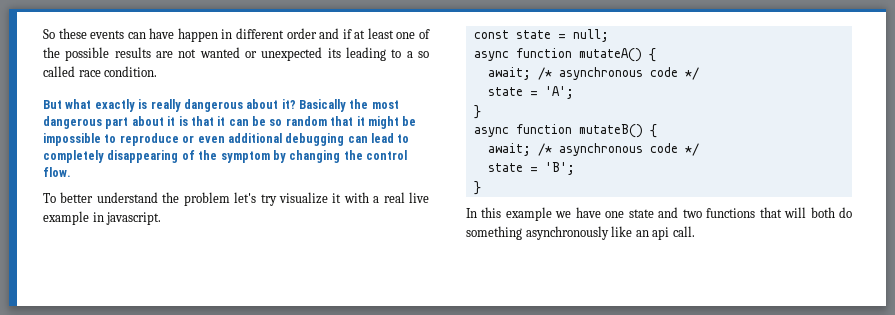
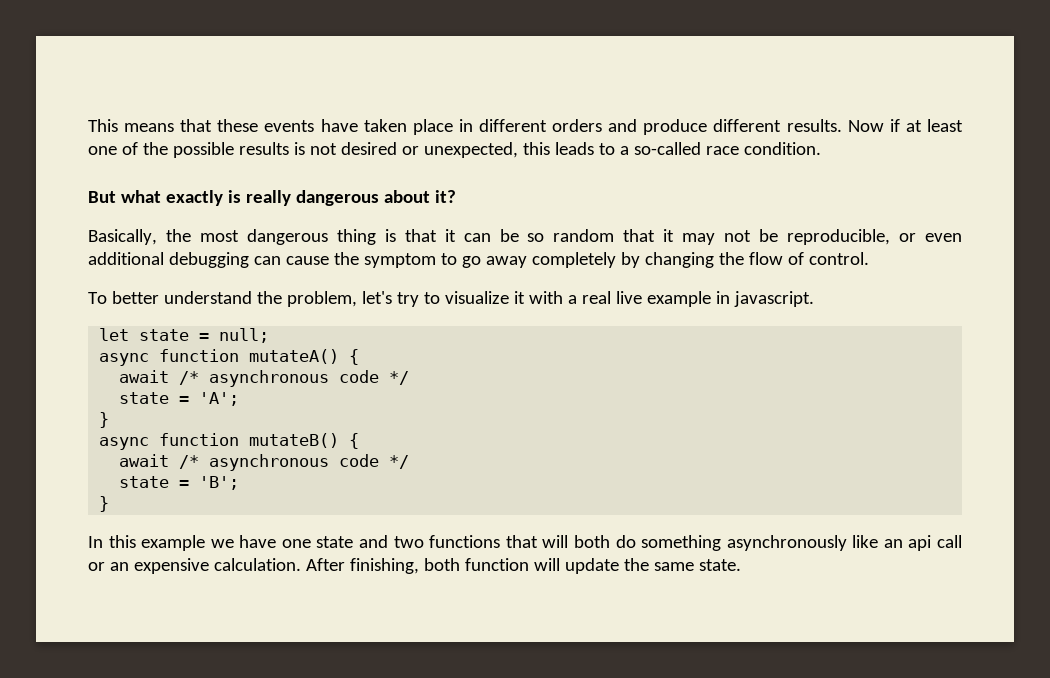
- So these events can have happen in different order and if at least one of the possible results are not wanted or unexpected its leading to a so called race condition.
+ This means that these events have taken place in different orders and produce different results. Now if at least one of the possible results is not desired or unexpected, this leads to a so-called race condition.
- But what exactly is really dangerous about it? Basically the most dangerous part about it is that it can be so random that it might be impossible to reproduce or even additional debugging can lead to completely disappearing of the symptom by changing the control flow.
+ But what exactly is really dangerous about it?
+ Basically, the most dangerous thing is that it can be so random that it may not be reproducible, or even additional debugging can cause the symptom to go away completely by changing the flow of control.
- To better understand the problem let's try visualize it with a real live example in javascript.
+ To better understand the problem, let's try to visualize it with a real live example in javascript.
- const state = null;
+ let state = null;
  async function mutateA() {
- await; /* asynchronous code */
+ await /* asynchronous code */
  async function mutateB() {
- await; /* asynchronous code */
+ await /* asynchronous code */
- In this example we have one state and two functions that will both do something asynchronously like an api call.
+ In this example we have one state and two functions that will both do something asynchronously like an api call or an expensive calculation. After finishing, both function will update the same state.

